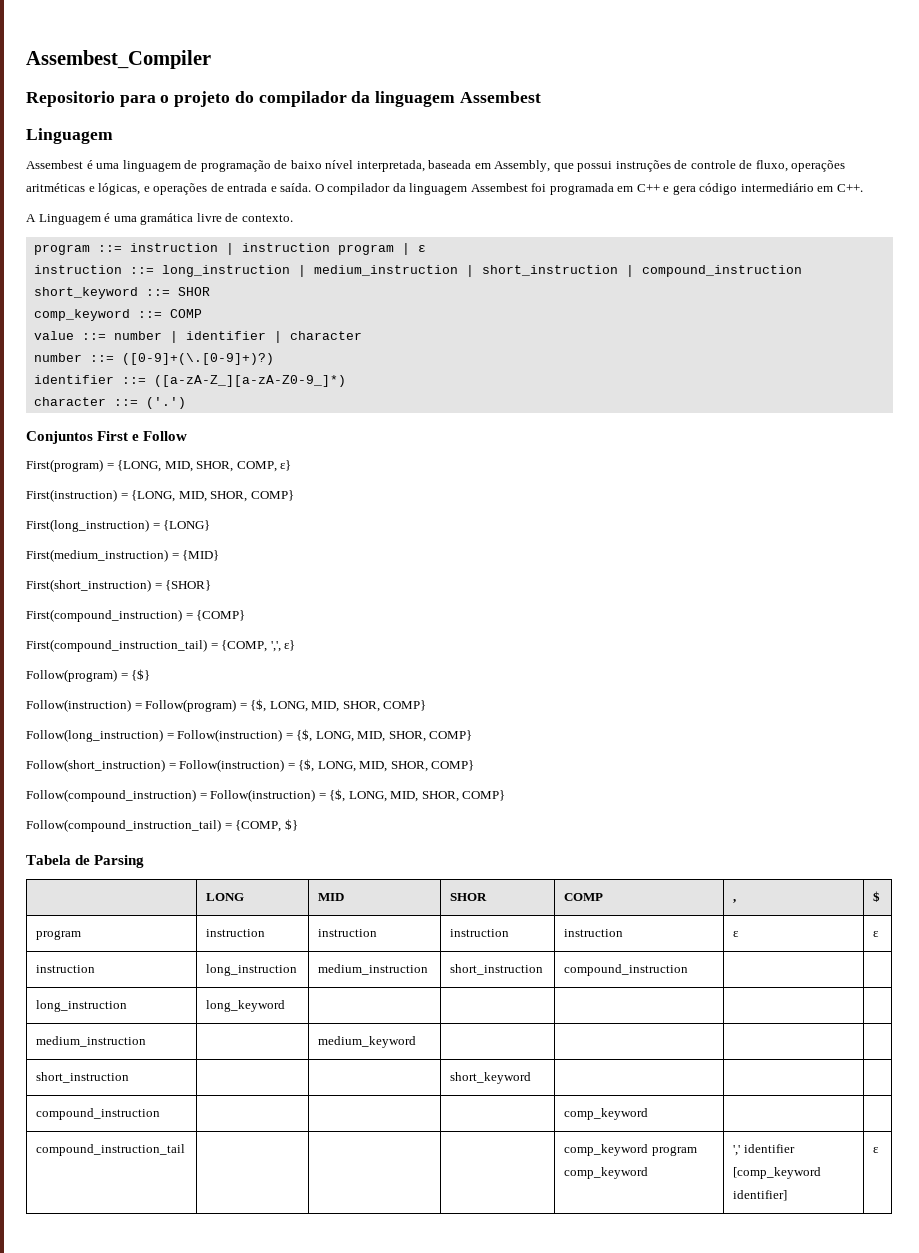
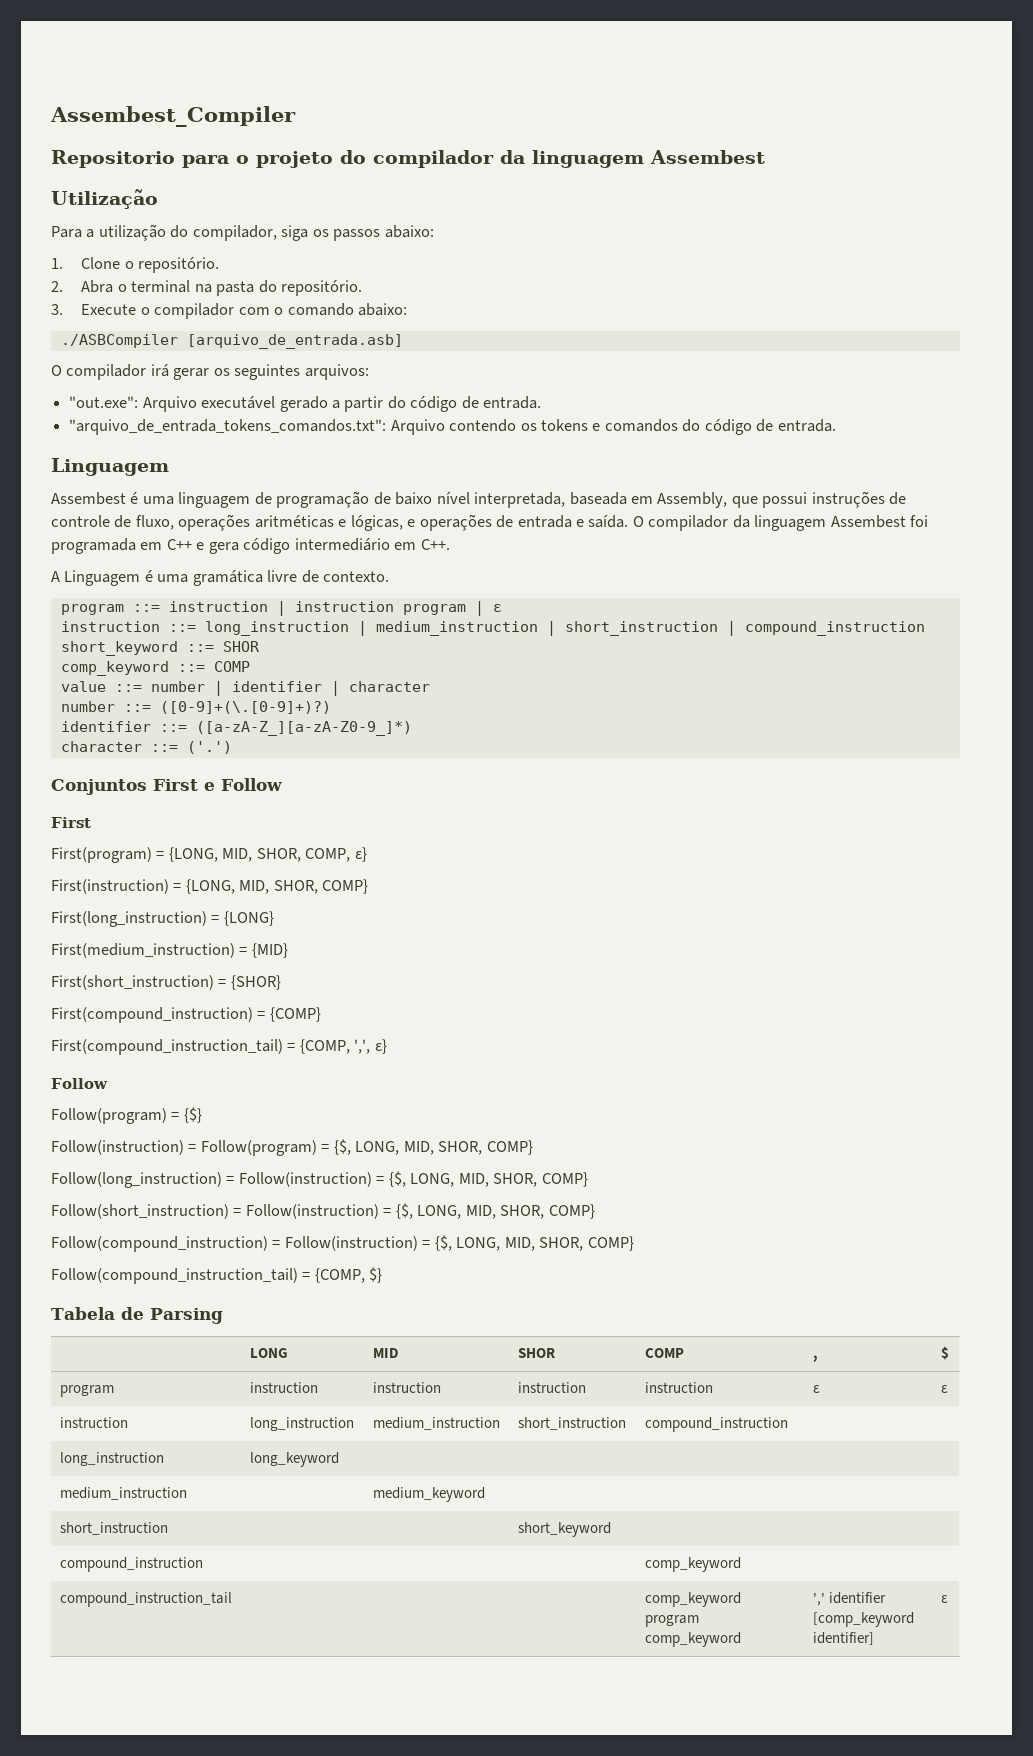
+ Utilização
+ Para a utilização do compilador, siga os passos abaixo:
+ 1. Clone o repositório.
+ 2. Abra o terminal na pasta do repositório.
+ 3. Execute o compilador com o comando abaixo:
+ ./ASBCompiler [arquivo_de_entrada.asb]
+ O compilador irá gerar os seguintes arquivos:
+ "out.exe": Arquivo executável gerado a partir do código de entrada.
+ "arquivo_de_entrada_tokens_comandos.txt": Arquivo contendo os tokens e comandos do código de entrada.
  Conjuntos First e Follow
+ First
  First(compound_instruction_tail) = {COMP, ',', ε}
+ Follow

